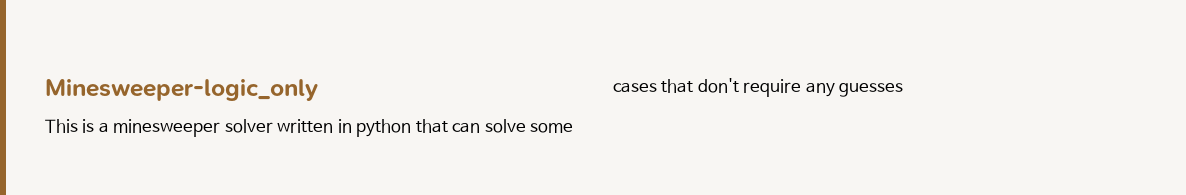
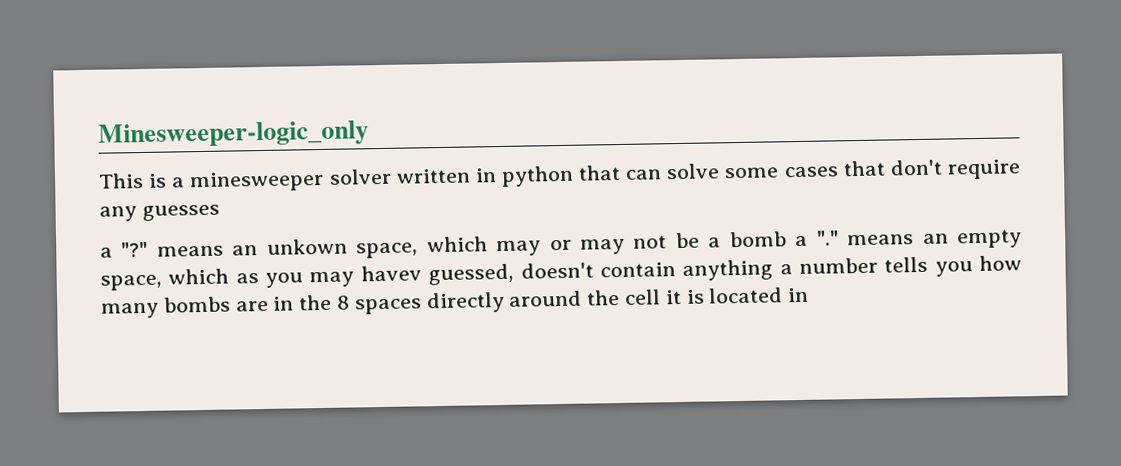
+ a "?" means an unkown space, which may or may not be a bomb a "." means an empty space, which as you may havev guessed, doesn't contain anything a number tells you how many bombs are in the 8 spaces directly around the cell it is located in

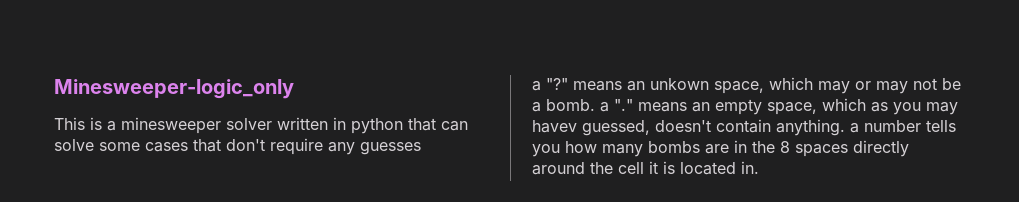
- a "?" means an unkown space, which may or may not be a bomb a "." means an empty space, which as you may havev guessed, doesn't contain anything a number tells you how many bombs are in the 8 spaces directly around the cell it is located in
+ a "?" means an unkown space, which may or may not be a bomb. a "." means an empty space, which as you may havev guessed, doesn't contain anything. a number tells you how many bombs are in the 8 spaces directly around the cell it is located in.

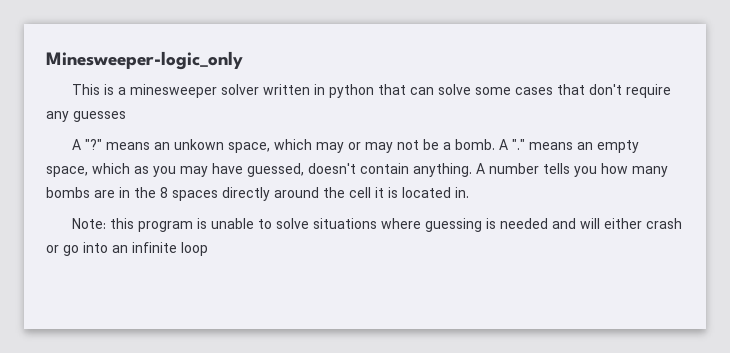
- a "?" means an unkown space, which may or may not be a bomb. a "." means an empty space, which as you may havev guessed, doesn't contain anything. a number tells you how many bombs are in the 8 spaces directly around the cell it is located in.
+ A "?" means an unkown space, which may or may not be a bomb. A "." means an empty space, which as you may have guessed, doesn't contain anything. A number tells you how many bombs are in the 8 spaces directly around the cell it is located in.
+ Note: this program is unable to solve situations where guessing is needed and will either crash or go into an infinite loop

